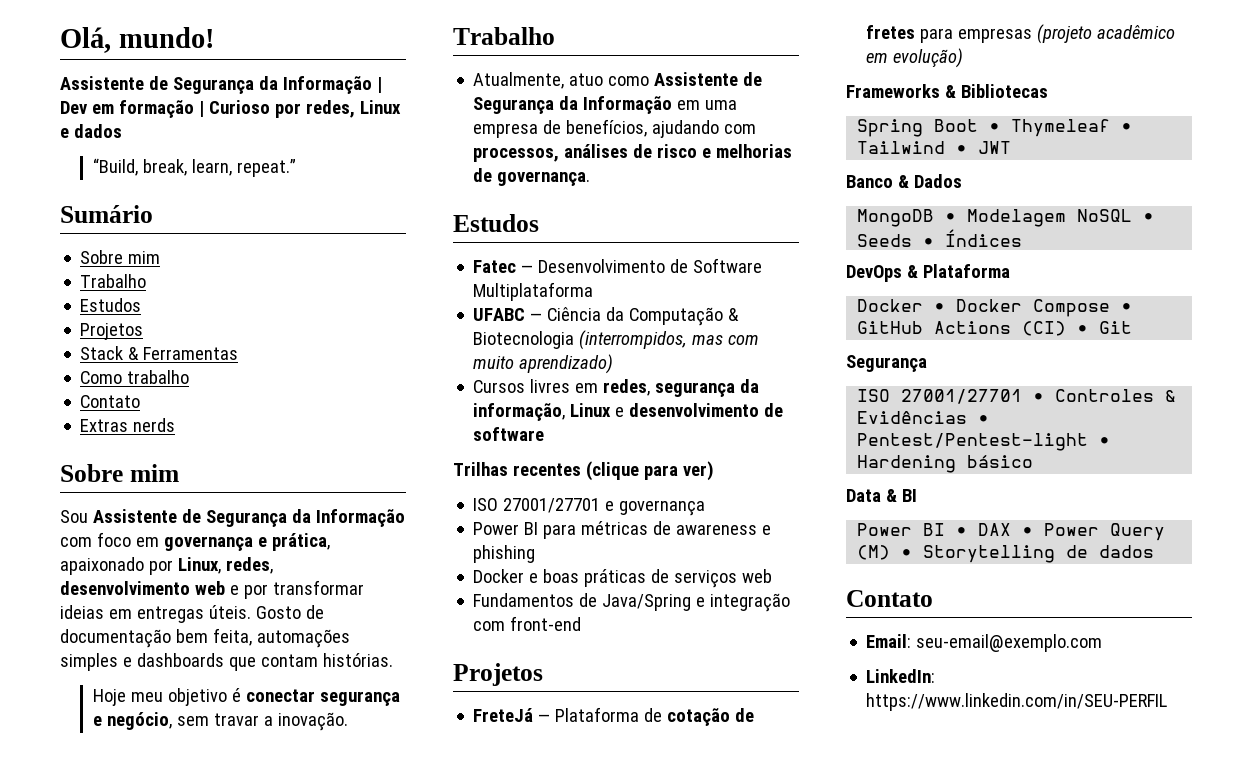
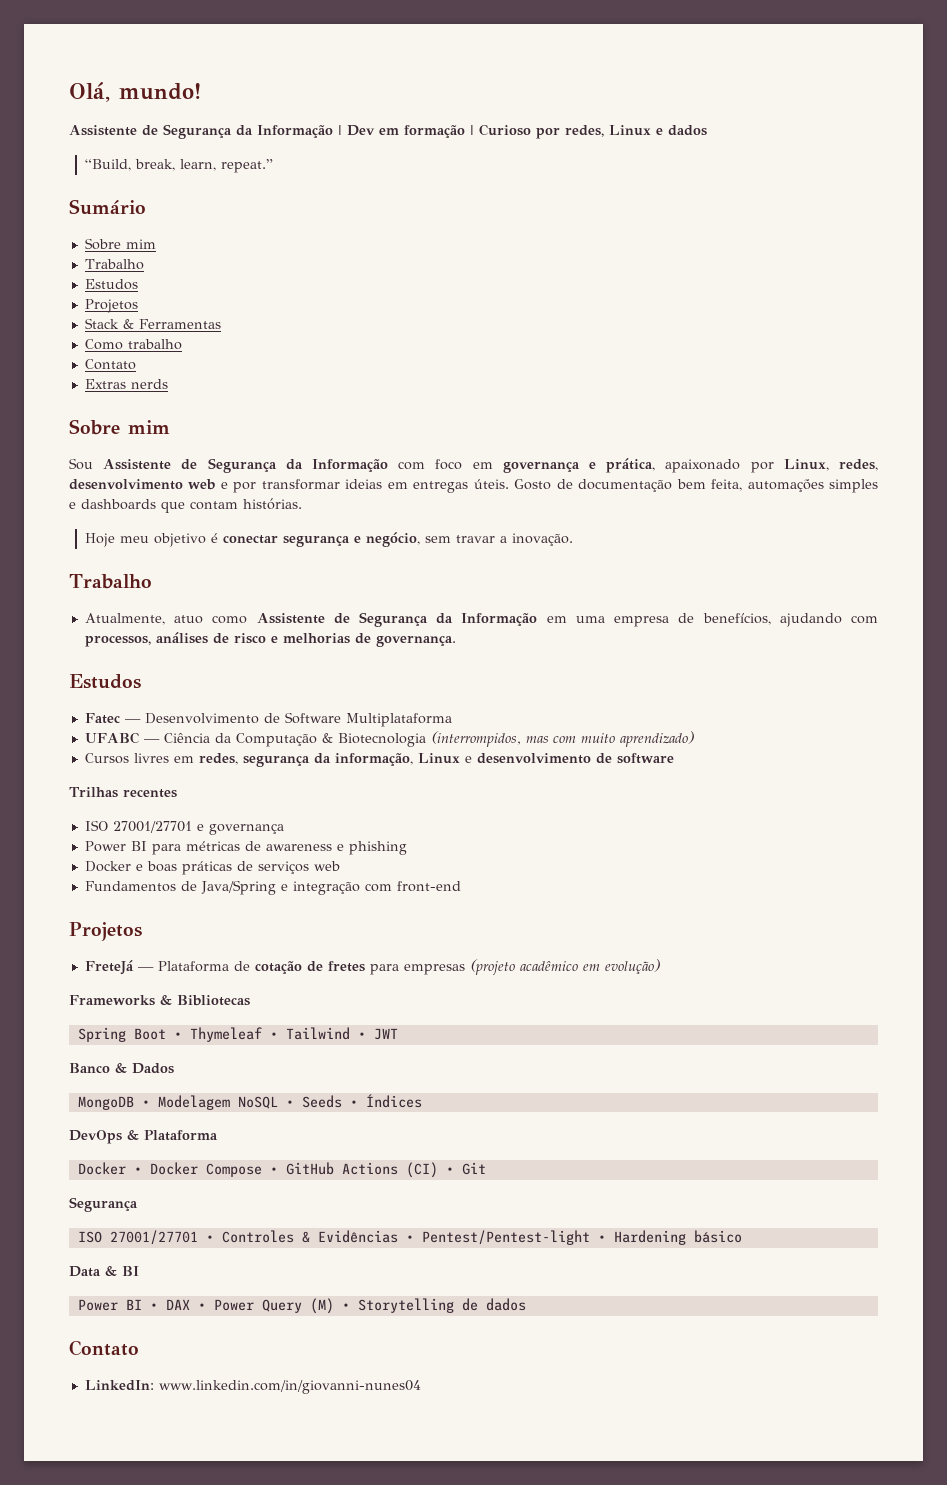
- Trilhas recentes (clique para ver)
+ Trilhas recentes
- Email: seu-email@exemplo.com
- LinkedIn: https://www.linkedin.com/in/SEU-PERFIL
+ LinkedIn: www.linkedin.com/in/giovanni-nunes04

